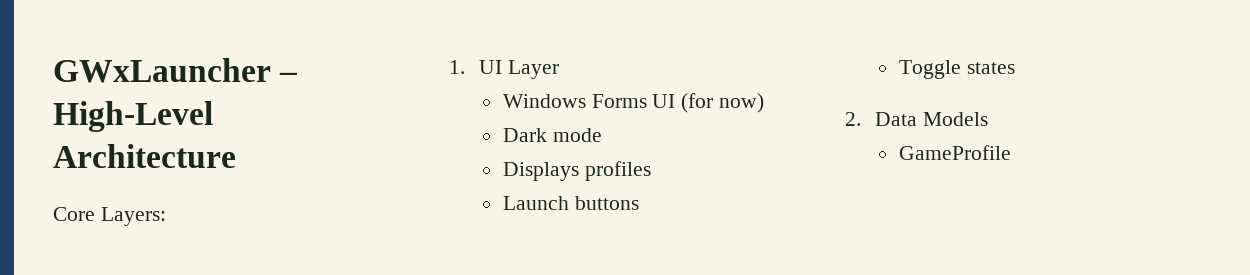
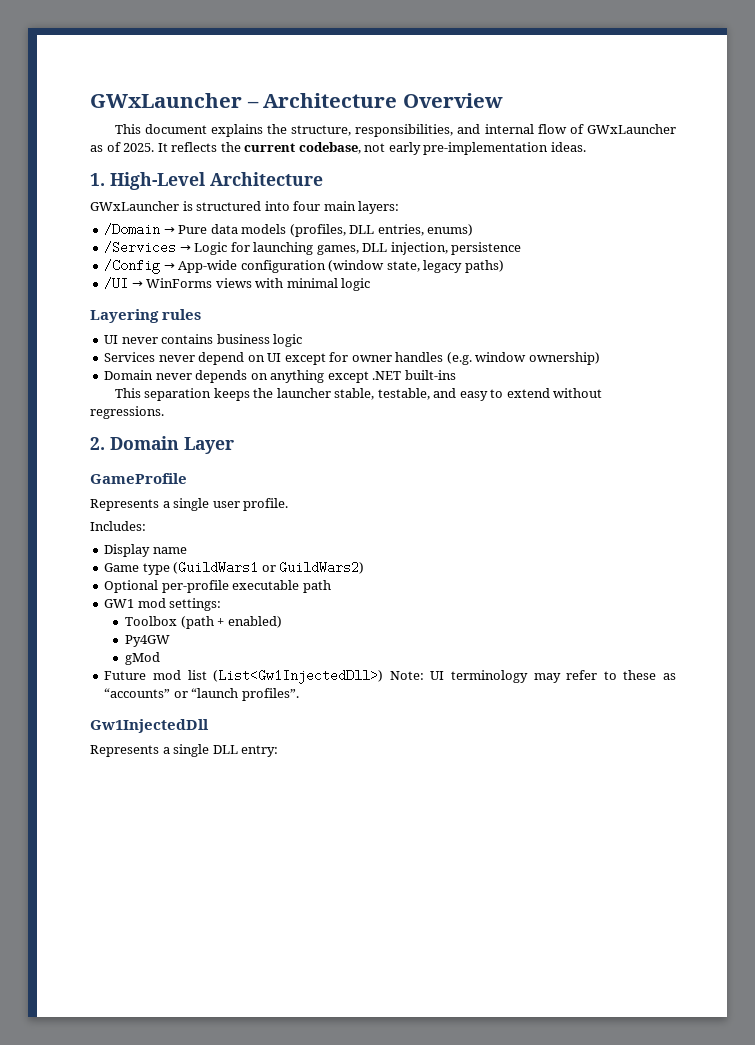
- GWxLauncher – High-Level Architecture
- Core Layers:
- 1. UI Layer
- Windows Forms UI (for now)
- Dark mode
- Displays profiles
- Launch buttons
- Toggle states
- 2. Data Models
+ GWxLauncher – Architecture Overview
+ This document explains the structure, responsibilities, and internal flow of GWxLauncher as of 2025. It reflects the current codebase, not early pre-implementation ideas.
+ 1. High-Level Architecture
+ GWxLauncher is structured into four main layers:
+ /Domain → Pure data models (profiles, DLL entries, enums)
+ /Services → Logic for launching games, DLL injection, persistence
+ /Config → App-wide configuration (window state, legacy paths)
+ /UI → WinForms views with minimal logic
+ Layering rules
+ UI never contains business logic
+ Services never depend on UI except for owner handles (e.g. window ownership)
+ Domain never depends on anything except .NET built-ins
+ This separation keeps the launcher stable, testable, and easy to extend without regressions.
+ 2. Domain Layer
  GameProfile
+ Represents a single user profile.
+ Includes:
+ Display name
+ Game type (GuildWars1 or GuildWars2)
+ Optional per-profile executable path
+ GW1 mod settings:
+ Toolbox (path + enabled)
+ Py4GW
+ gMod
+ Future mod list (List<Gw1InjectedDll>) Note: UI terminology may refer to these as “accounts” or “launch profiles”.
+ Gw1InjectedDll
+ Represents a single DLL entry:

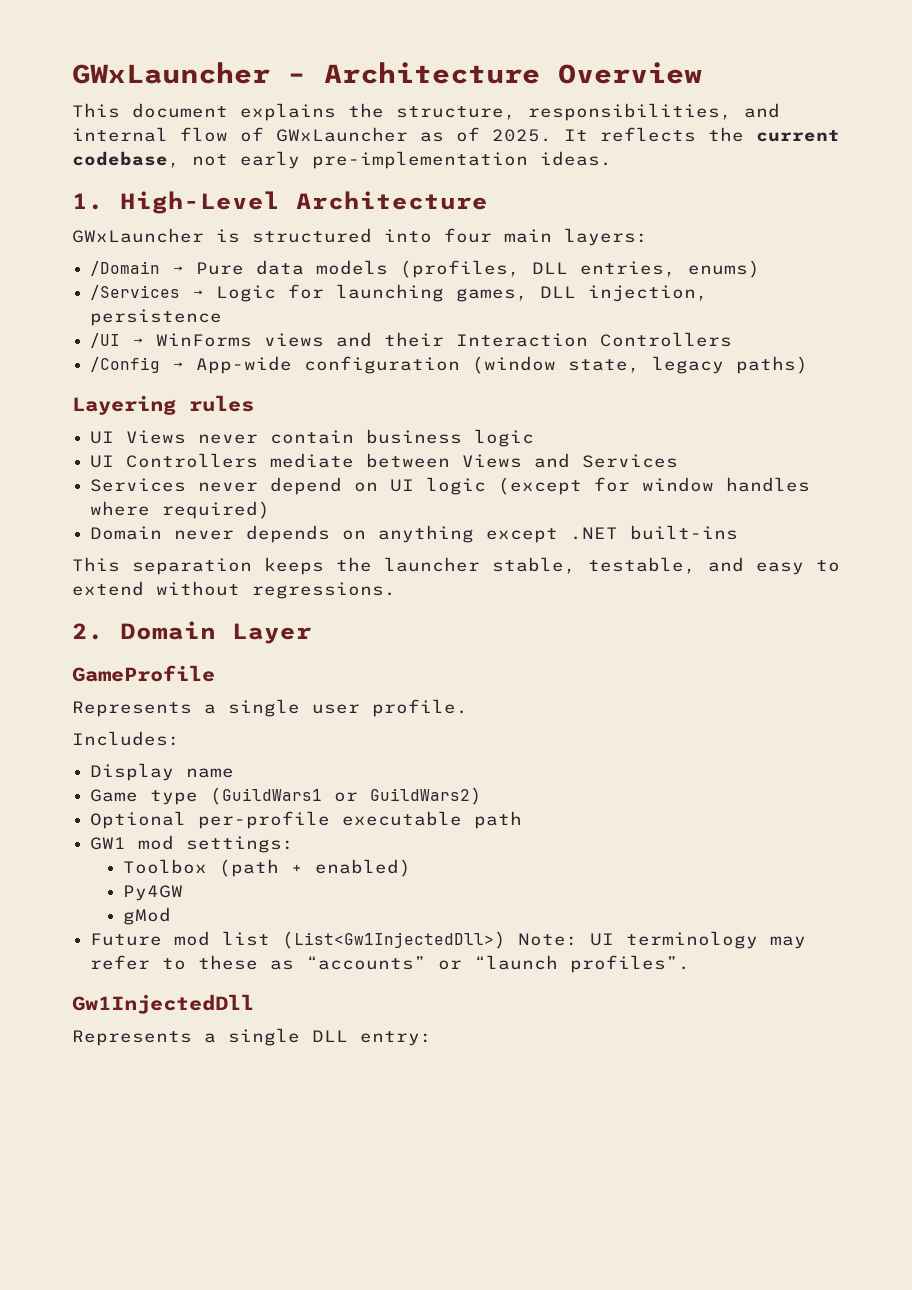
+ /UI → WinForms views and their Interaction Controllers
- /UI → WinForms views with minimal logic
- UI never contains business logic
+ UI Views never contain business logic
+ UI Controllers mediate between Views and Services
- Services never depend on UI except for owner handles (e.g. window ownership)
+ Services never depend on UI logic (except for window handles where required)

